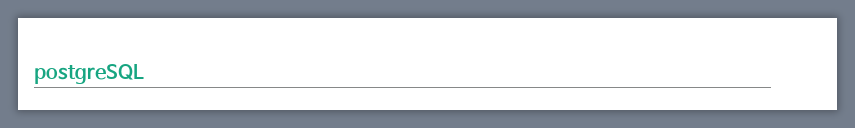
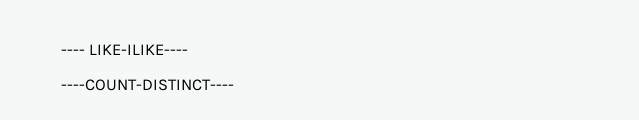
- postgreSQL
+ ---- LIKE-ILIKE----
+ ----COUNT-DISTINCT----

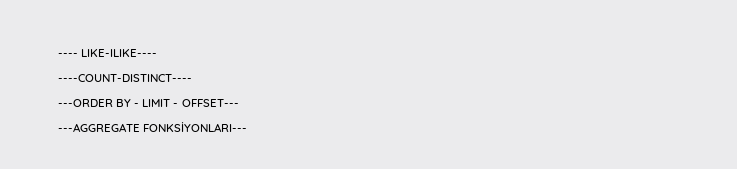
+ ---ORDER BY - LIMIT - OFFSET---
+ ---AGGREGATE FONKSİYONLARI---

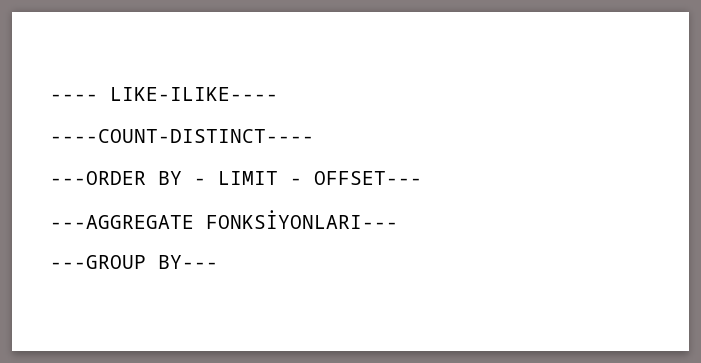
+ ---GROUP BY---

